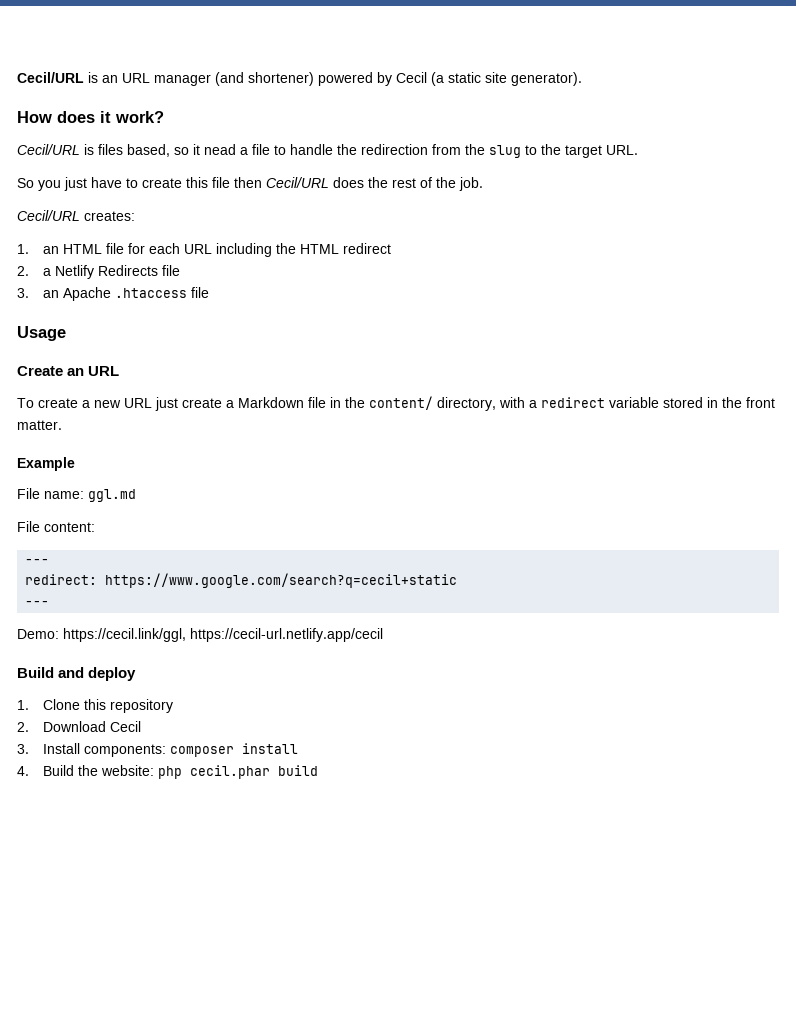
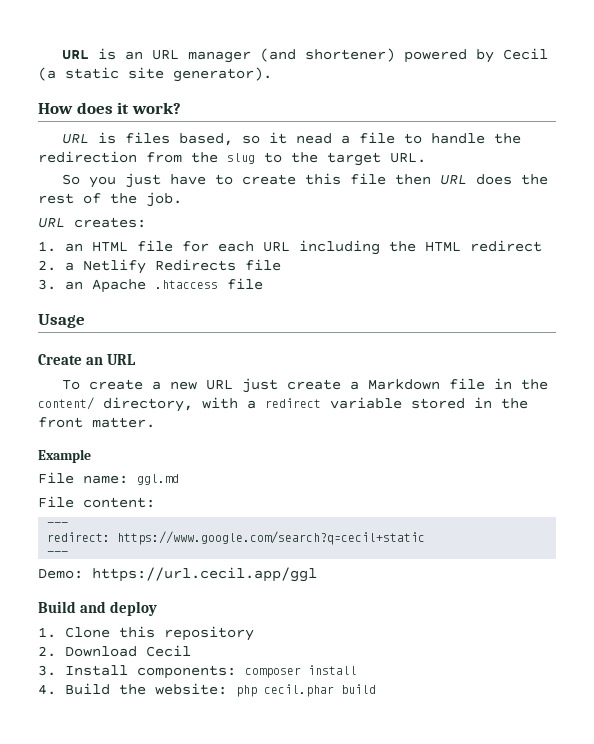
- Cecil/URL is an URL manager (and shortener) powered by Cecil (a static site generator).
+ URL is an URL manager (and shortener) powered by Cecil (a static site generator).
- Cecil/URL is files based, so it nead a file to handle the redirection from the slug to the target URL.
+ URL is files based, so it nead a file to handle the redirection from the slug to the target URL.
- So you just have to create this file then Cecil/URL does the rest of the job.
+ So you just have to create this file then URL does the rest of the job.
- Cecil/URL creates:
+ URL creates:
- Demo: https://cecil.link/ggl, https://cecil-url.netlify.app/cecil
+ Demo: https://url.cecil.app/ggl

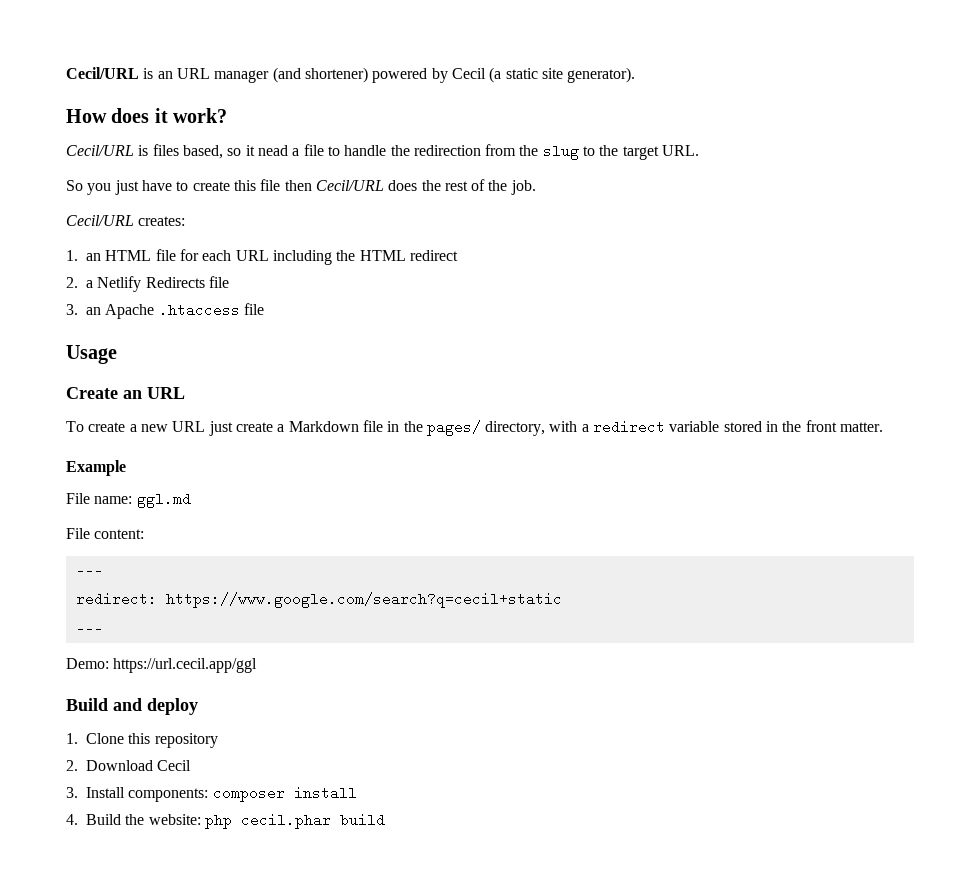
- URL is an URL manager (and shortener) powered by Cecil (a static site generator).
+ Cecil/URL is an URL manager (and shortener) powered by Cecil (a static site generator).
- URL is files based, so it nead a file to handle the redirection from the slug to the target URL.
+ Cecil/URL is files based, so it nead a file to handle the redirection from the slug to the target URL.
- So you just have to create this file then URL does the rest of the job.
+ So you just have to create this file then Cecil/URL does the rest of the job.
- URL creates:
+ Cecil/URL creates:
- To create a new URL just create a Markdown file in the content/ directory, with a redirect variable stored in the front matter.
+ To create a new URL just create a Markdown file in the pages/ directory, with a redirect variable stored in the front matter.

